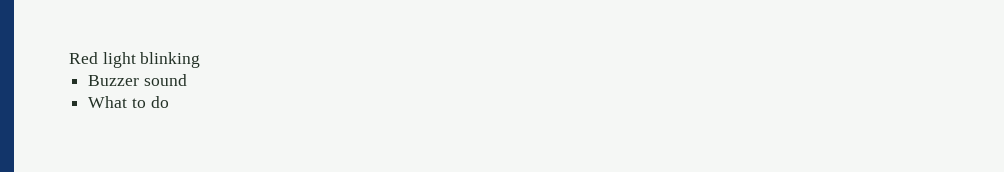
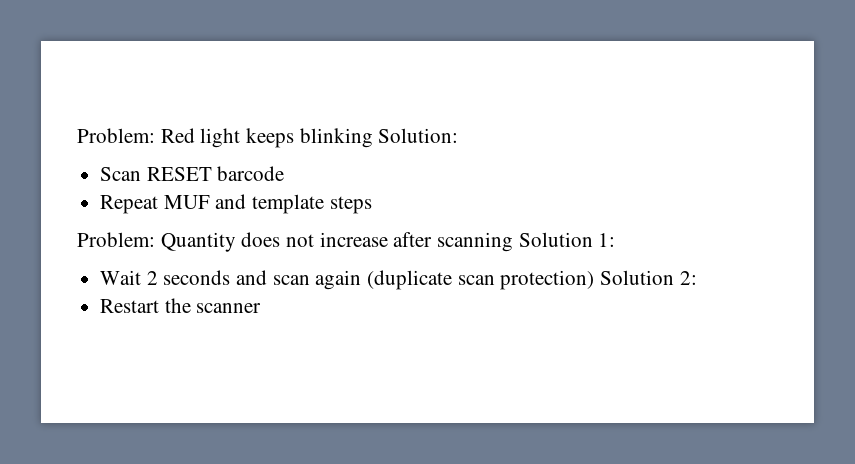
- Red light blinking
- Buzzer sound
- What to do
+ Problem: Red light keeps blinking Solution:
+ Scan RESET barcode
+ Repeat MUF and template steps
+ Problem: Quantity does not increase after scanning Solution 1:
+ Wait 2 seconds and scan again (duplicate scan protection) Solution 2:
+ Restart the scanner

